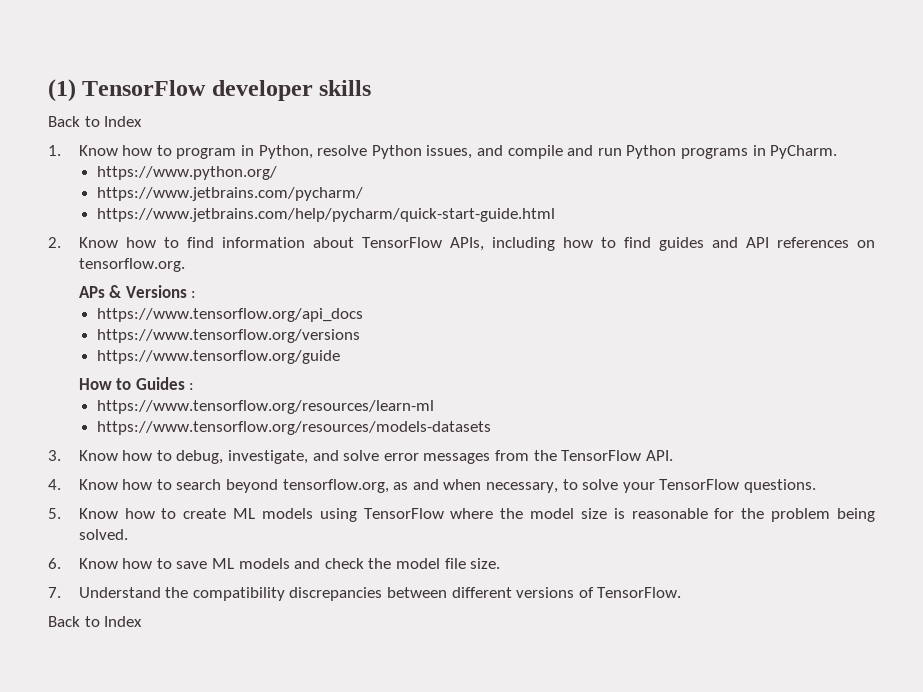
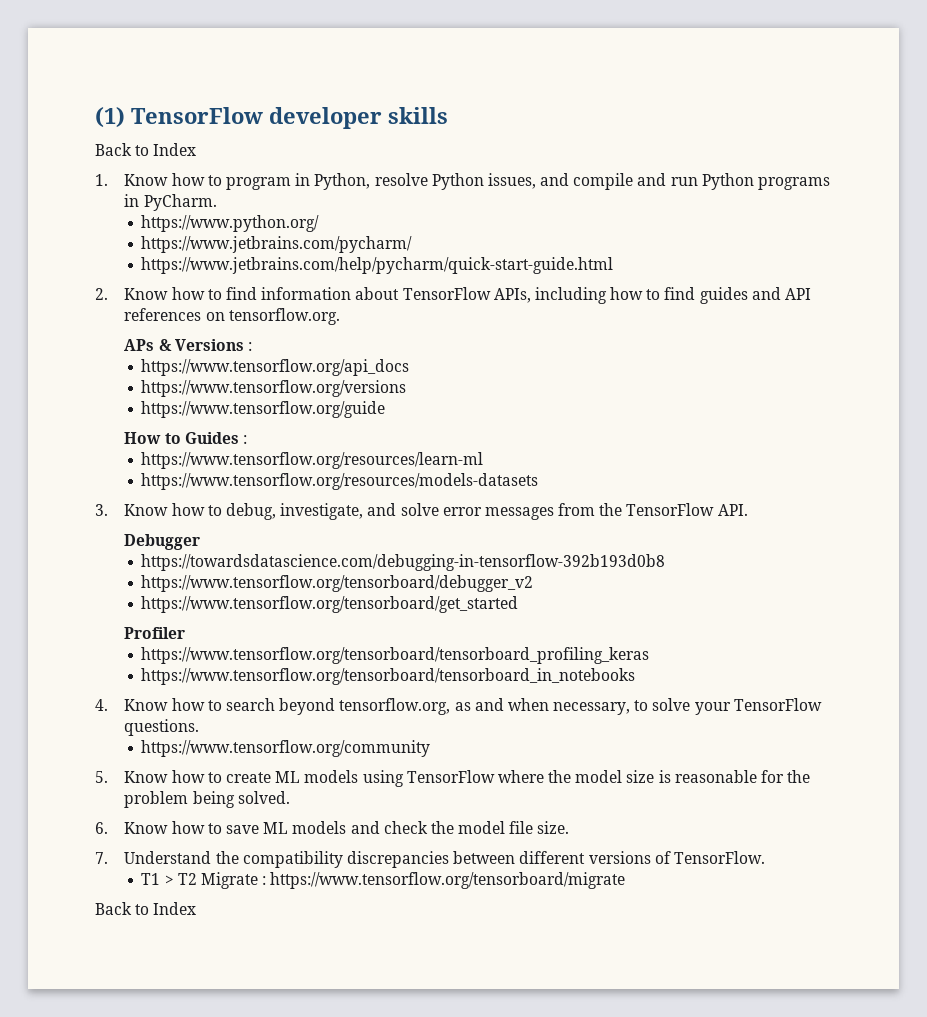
+ Debugger
+ https://towardsdatascience.com/debugging-in-tensorflow-392b193d0b8
+ https://www.tensorflow.org/tensorboard/debugger_v2
+ https://www.tensorflow.org/tensorboard/get_started
+ Profiler
+ https://www.tensorflow.org/tensorboard/tensorboard_profiling_keras
+ https://www.tensorflow.org/tensorboard/tensorboard_in_notebooks
+ https://www.tensorflow.org/community
+ T1 > T2 Migrate : https://www.tensorflow.org/tensorboard/migrate

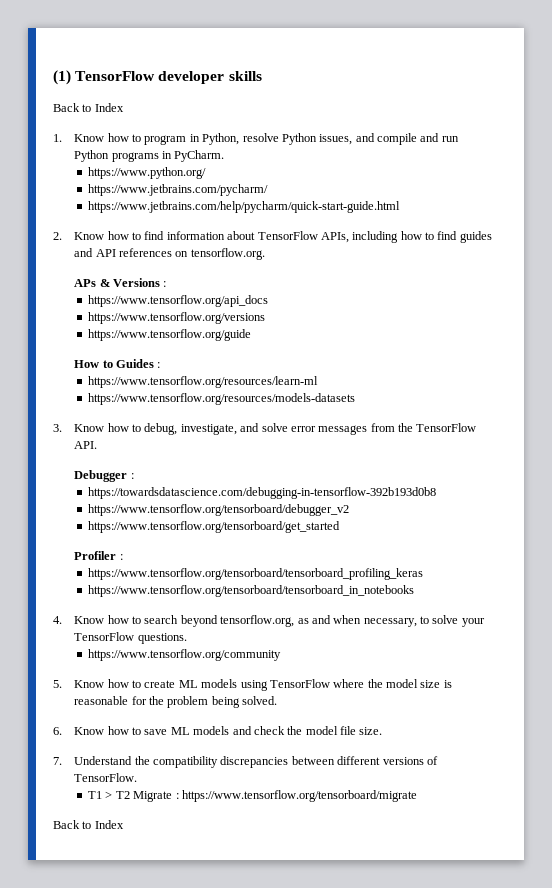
- Debugger
+ Debugger :
- Profiler
+ Profiler :

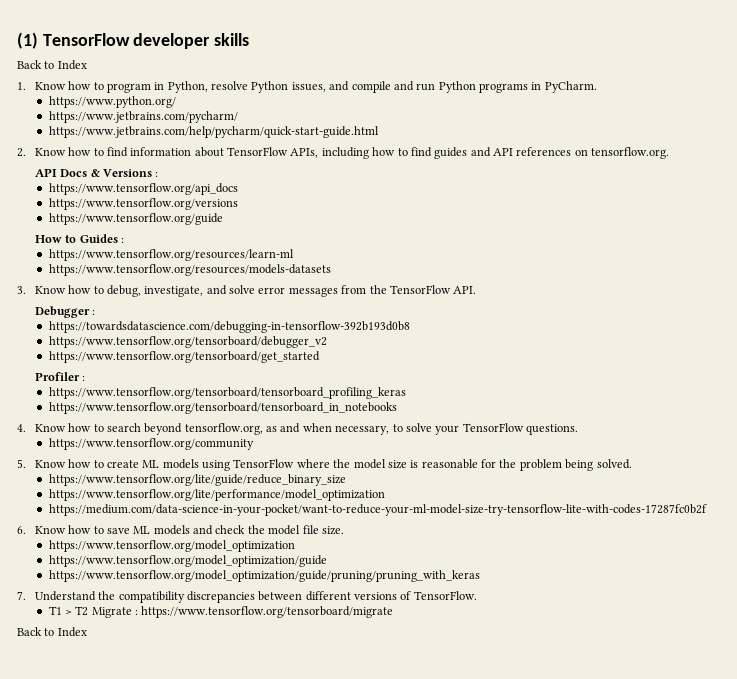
- APs & Versions :
+ API Docs & Versions :
+ https://www.tensorflow.org/lite/guide/reduce_binary_size
+ https://www.tensorflow.org/lite/performance/model_optimization
+ https://medium.com/data-science-in-your-pocket/want-to-reduce-your-ml-model-size-try-tensorflow-lite-with-codes-17287fc0b2f
+ https://www.tensorflow.org/model_optimization
+ https://www.tensorflow.org/model_optimization/guide
+ https://www.tensorflow.org/model_optimization/guide/pruning/pruning_with_keras

